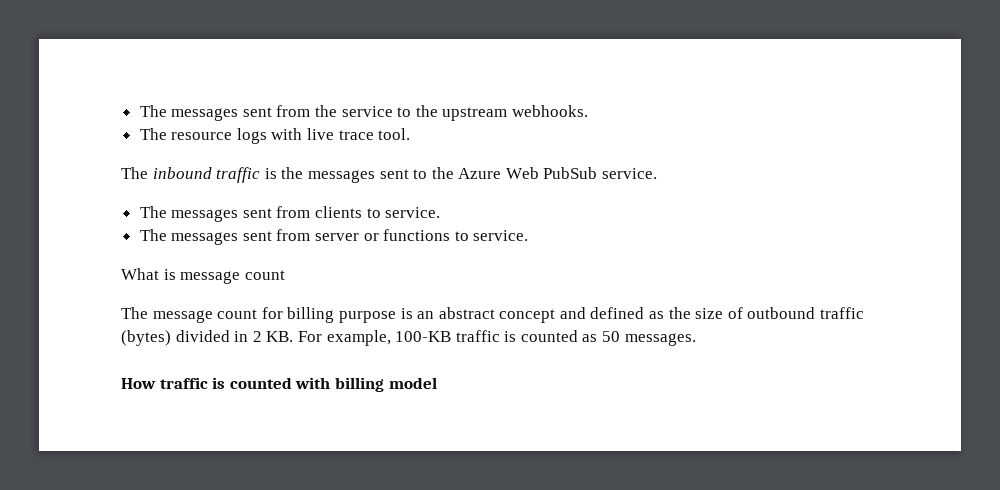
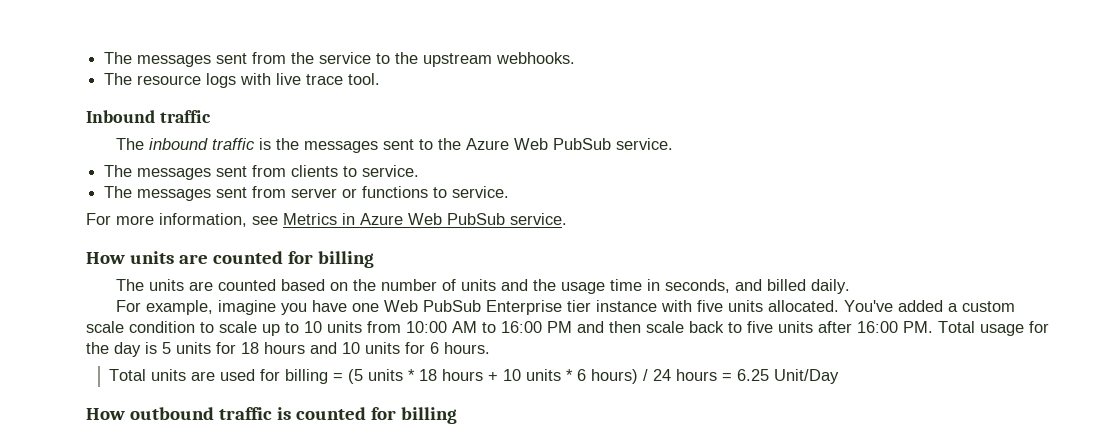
+ Inbound traffic
- What is message count
- The message count for billing purpose is an abstract concept and defined as the size of outbound traffic (bytes) divided in 2 KB. For example, 100-KB traffic is counted as 50 messages.
- How traffic is counted with billing model
+ For more information, see Metrics in Azure Web PubSub service.
+ How units are counted for billing
+ The units are counted based on the number of units and the usage time in seconds, and billed daily.
+ For example, imagine you have one Web PubSub Enterprise tier instance with five units allocated. You've added a custom scale condition to scale up to 10 units from 10:00 AM to 16:00 PM and then scale back to five units after 16:00 PM. Total usage for the day is 5 units for 18 hours and 10 units for 6 hours.
+ Total units are used for billing = (5 units * 18 hours + 10 units * 6 hours) / 24 hours = 6.25 Unit/Day
+ How outbound traffic is counted for billing

